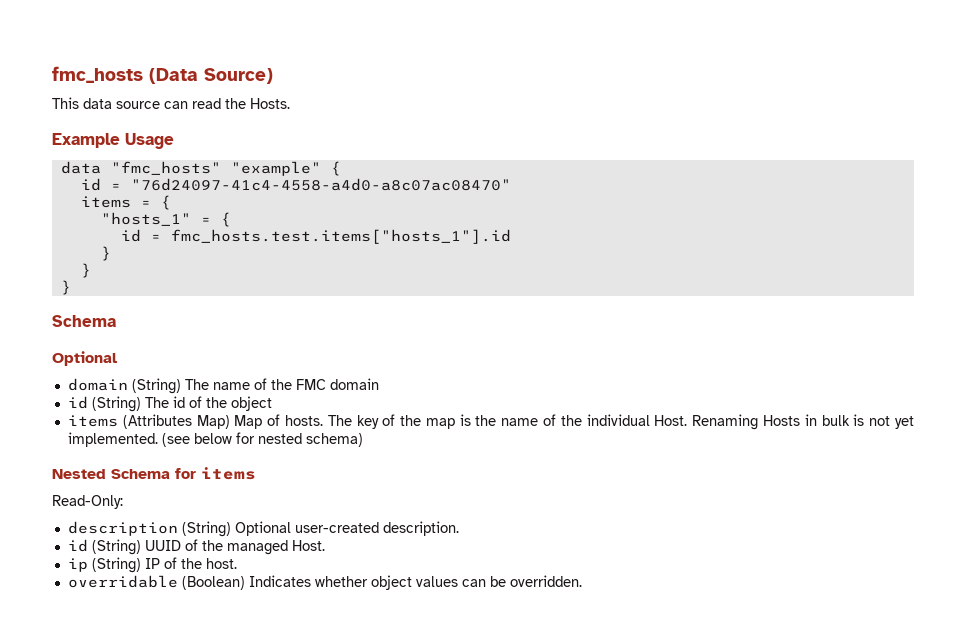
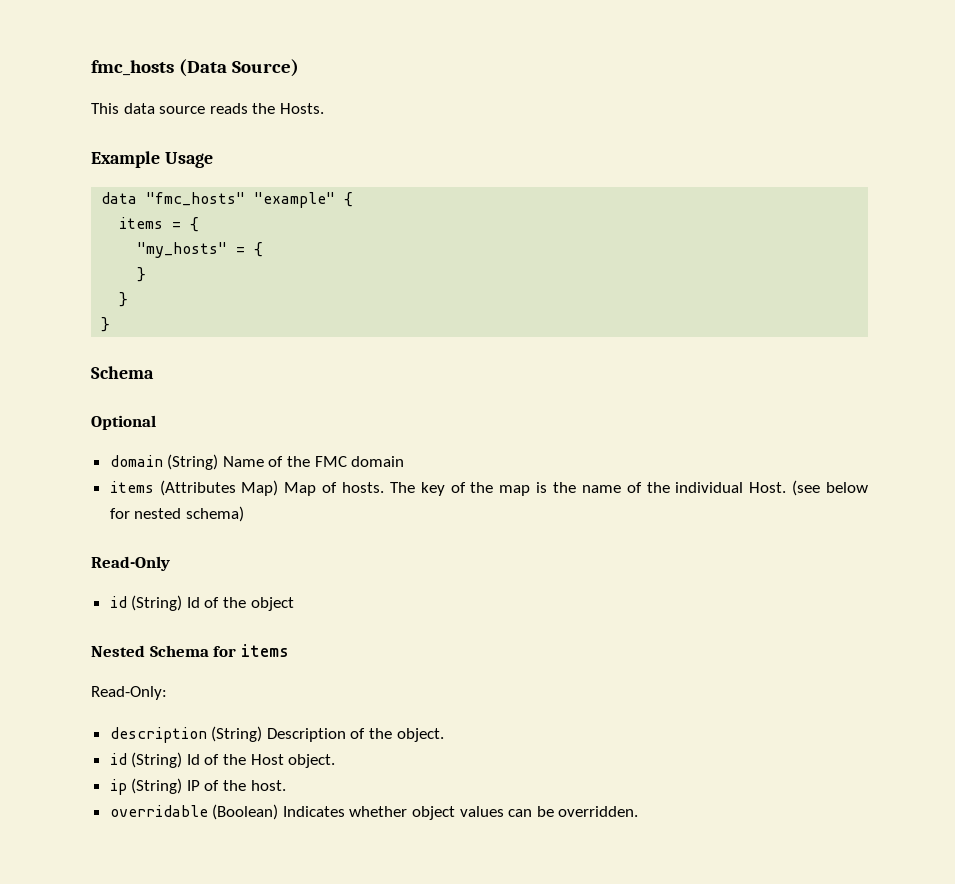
- This data source can read the Hosts.
+ This data source reads the Hosts.
- id = "76d24097-41c4-4558-a4d0-a8c07ac08470"
- "hosts_1" = {
- id = fmc_hosts.test.items["hosts_1"].id
+ "my_hosts" = {
- domain (String) The name of the FMC domain
+ domain (String) Name of the FMC domain
- id (String) The id of the object
- Renaming Hosts in bulk is not yet implemented.
+ Read-Only
+ id (String) Id of the object
- description (String) Optional user-created description.
- id (String) UUID of the managed Host.
+ description (String) Description of the object.
+ id (String) Id of the Host object.

